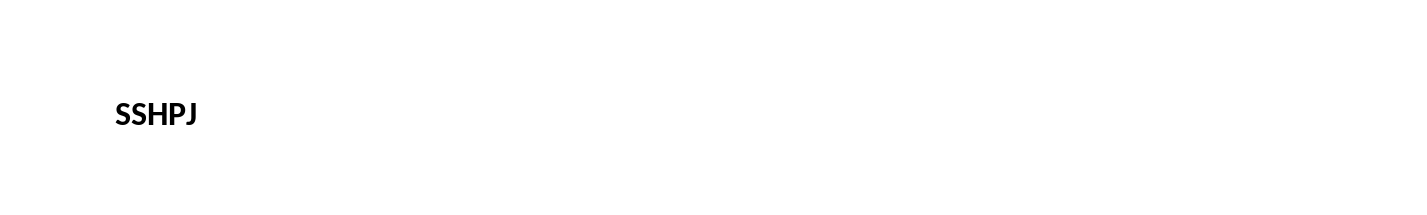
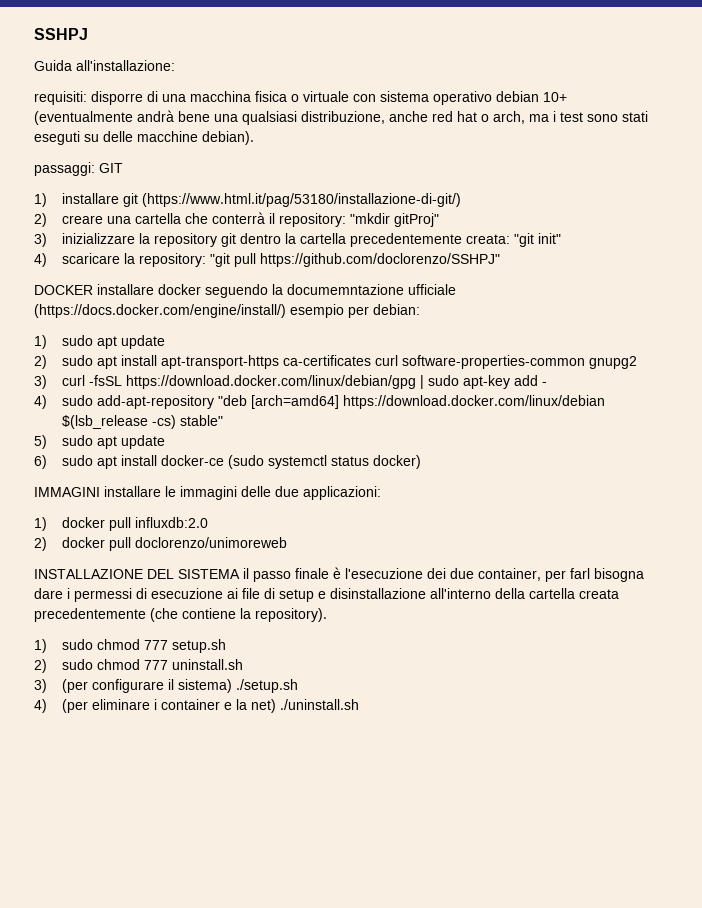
+ Guida all'installazione:
+ requisiti: disporre di una macchina fisica o virtuale con sistema operativo debian 10+ (eventualmente andrà bene una qualsiasi distribuzione, anche red hat o arch, ma i test sono stati eseguti su delle macchine debian).
+ passaggi: GIT
+ 1) installare git (https://www.html.it/pag/53180/installazione-di-git/)
+ 2) creare una cartella che conterrà il repository: "mkdir gitProj"
+ 3) inizializzare la repository git dentro la cartella precedentemente creata: "git init"
+ 4) scaricare la repository: "git pull https://github.com/doclorenzo/SSHPJ"
+ DOCKER installare docker seguendo la documemntazione ufficiale (https://docs.docker.com/engine/install/) esempio per debian:
+ 1) sudo apt update
+ 2) sudo apt install apt-transport-https ca-certificates curl software-properties-common gnupg2
+ 3) curl -fsSL https://download.docker.com/linux/debian/gpg | sudo apt-key add -
+ 4) sudo add-apt-repository "deb [arch=amd64] https://download.docker.com/linux/debian $(lsb_release -cs) stable"
+ 5) sudo apt update
+ 6) sudo apt install docker-ce (sudo systemctl status docker)
+ IMMAGINI installare le immagini delle due applicazioni:
+ 1) docker pull influxdb:2.0
+ 2) docker pull doclorenzo/unimoreweb
+ INSTALLAZIONE DEL SISTEMA il passo finale è l'esecuzione dei due container, per farl bisogna dare i permessi di esecuzione ai file di setup e disinstallazione all'interno della cartella creata precedentemente (che contiene la repository).
+ 1) sudo chmod 777 setup.sh
+ 2) sudo chmod 777 uninstall.sh
+ 3) (per configurare il sistema) ./setup.sh
+ 4) (per eliminare i container e la net) ./uninstall.sh

